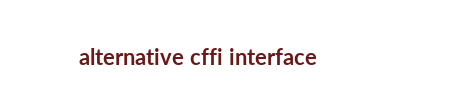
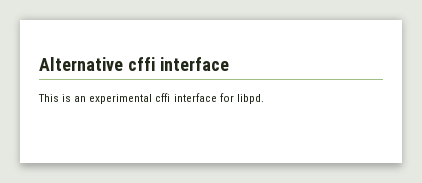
- alternative cffi interface
+ Alternative cffi interface
+ This is an experimental cffi interface for libpd.

